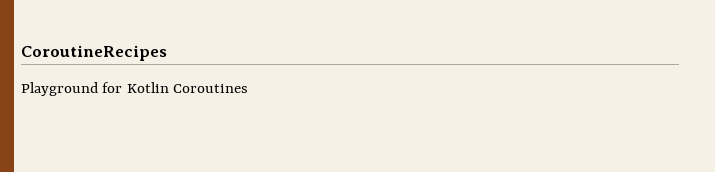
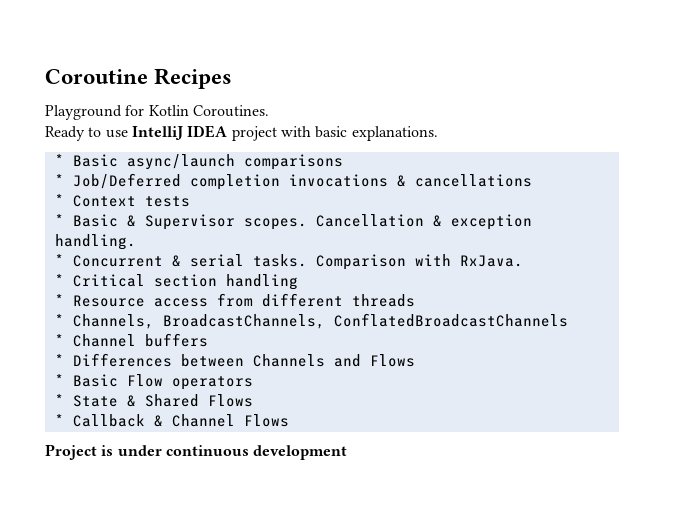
- CoroutineRecipes
+ Coroutine Recipes
- Playground for Kotlin Coroutines
+ Playground for Kotlin Coroutines.
+ Ready to use IntelliJ IDEA project with basic explanations.
+ * Basic async/launch comparisons
+ * Job/Deferred completion invocations & cancellations
+ * Context tests
+ * Basic & Supervisor scopes. Cancellation & exception handling.
+ * Concurrent & serial tasks. Comparison with RxJava.
+ * Critical section handling
+ * Resource access from different threads
+ * Channels, BroadcastChannels, ConflatedBroadcastChannels
+ * Channel buffers
+ * Differences between Channels and Flows
+ * Basic Flow operators
+ * State & Shared Flows
+ * Callback & Channel Flows
+ Project is under continuous development

